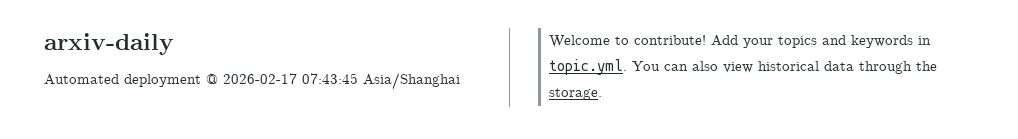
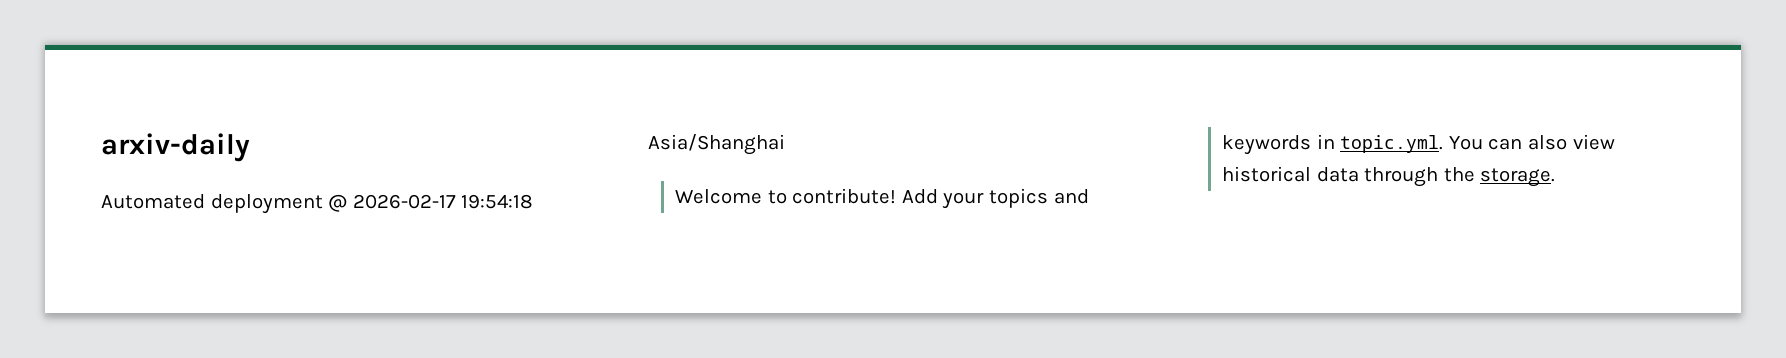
- Automated deployment @ 2026-02-17 07:43:45 Asia/Shanghai
+ Automated deployment @ 2026-02-17 19:54:18 Asia/Shanghai

